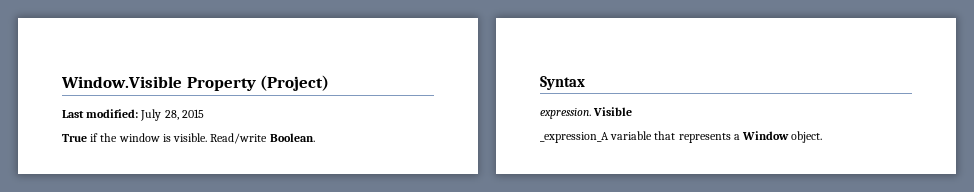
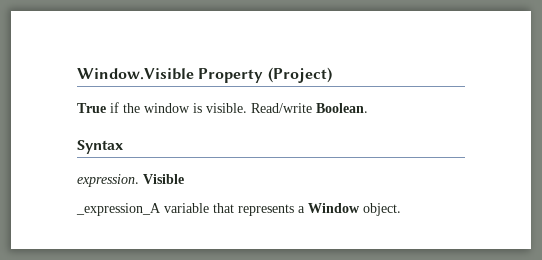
- Last modified: July 28, 2015

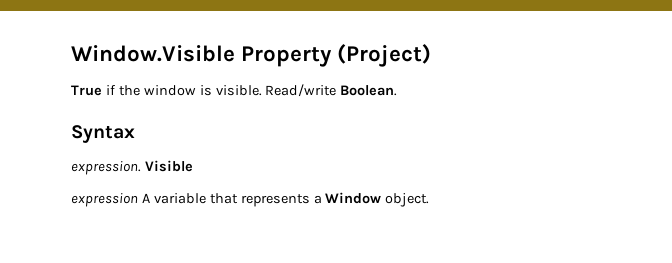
- _expression_A variable that represents a Window object.
+ expression A variable that represents a Window object.

